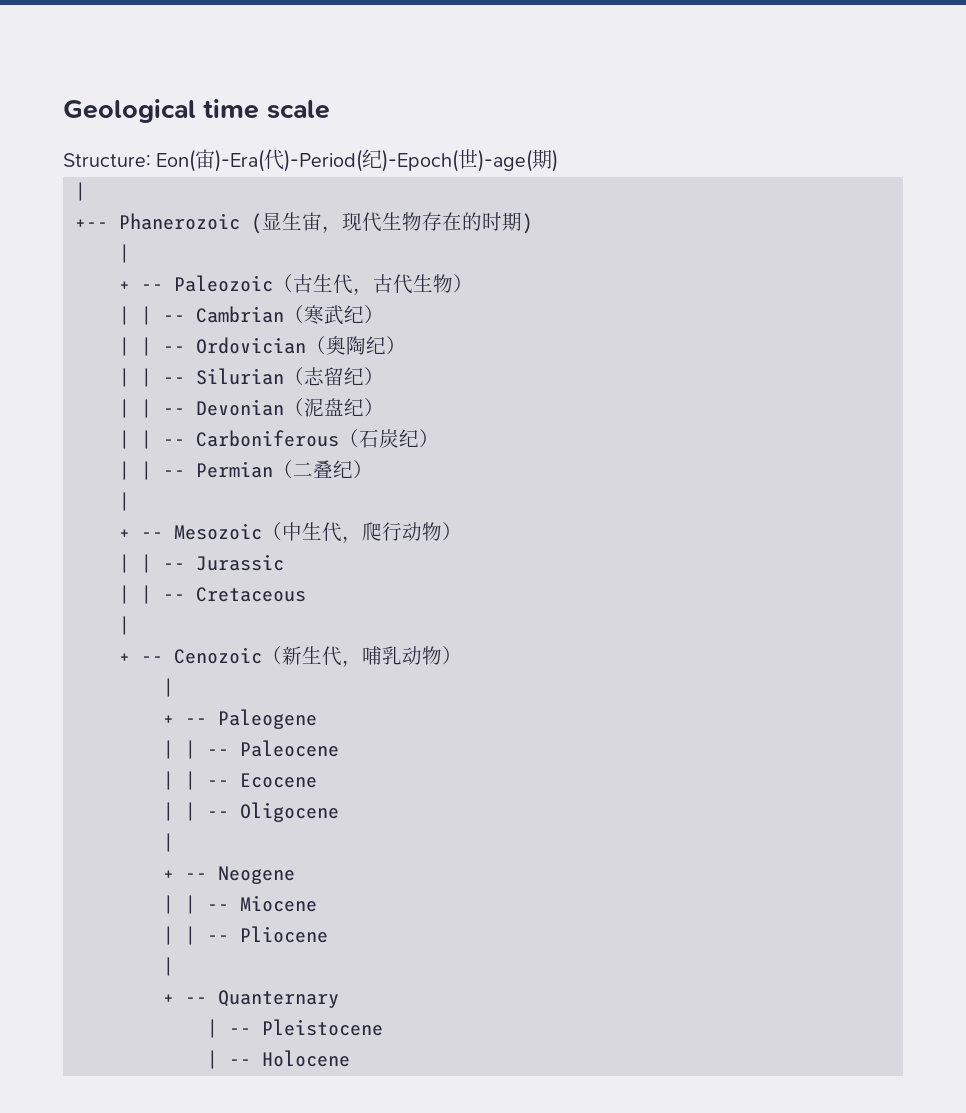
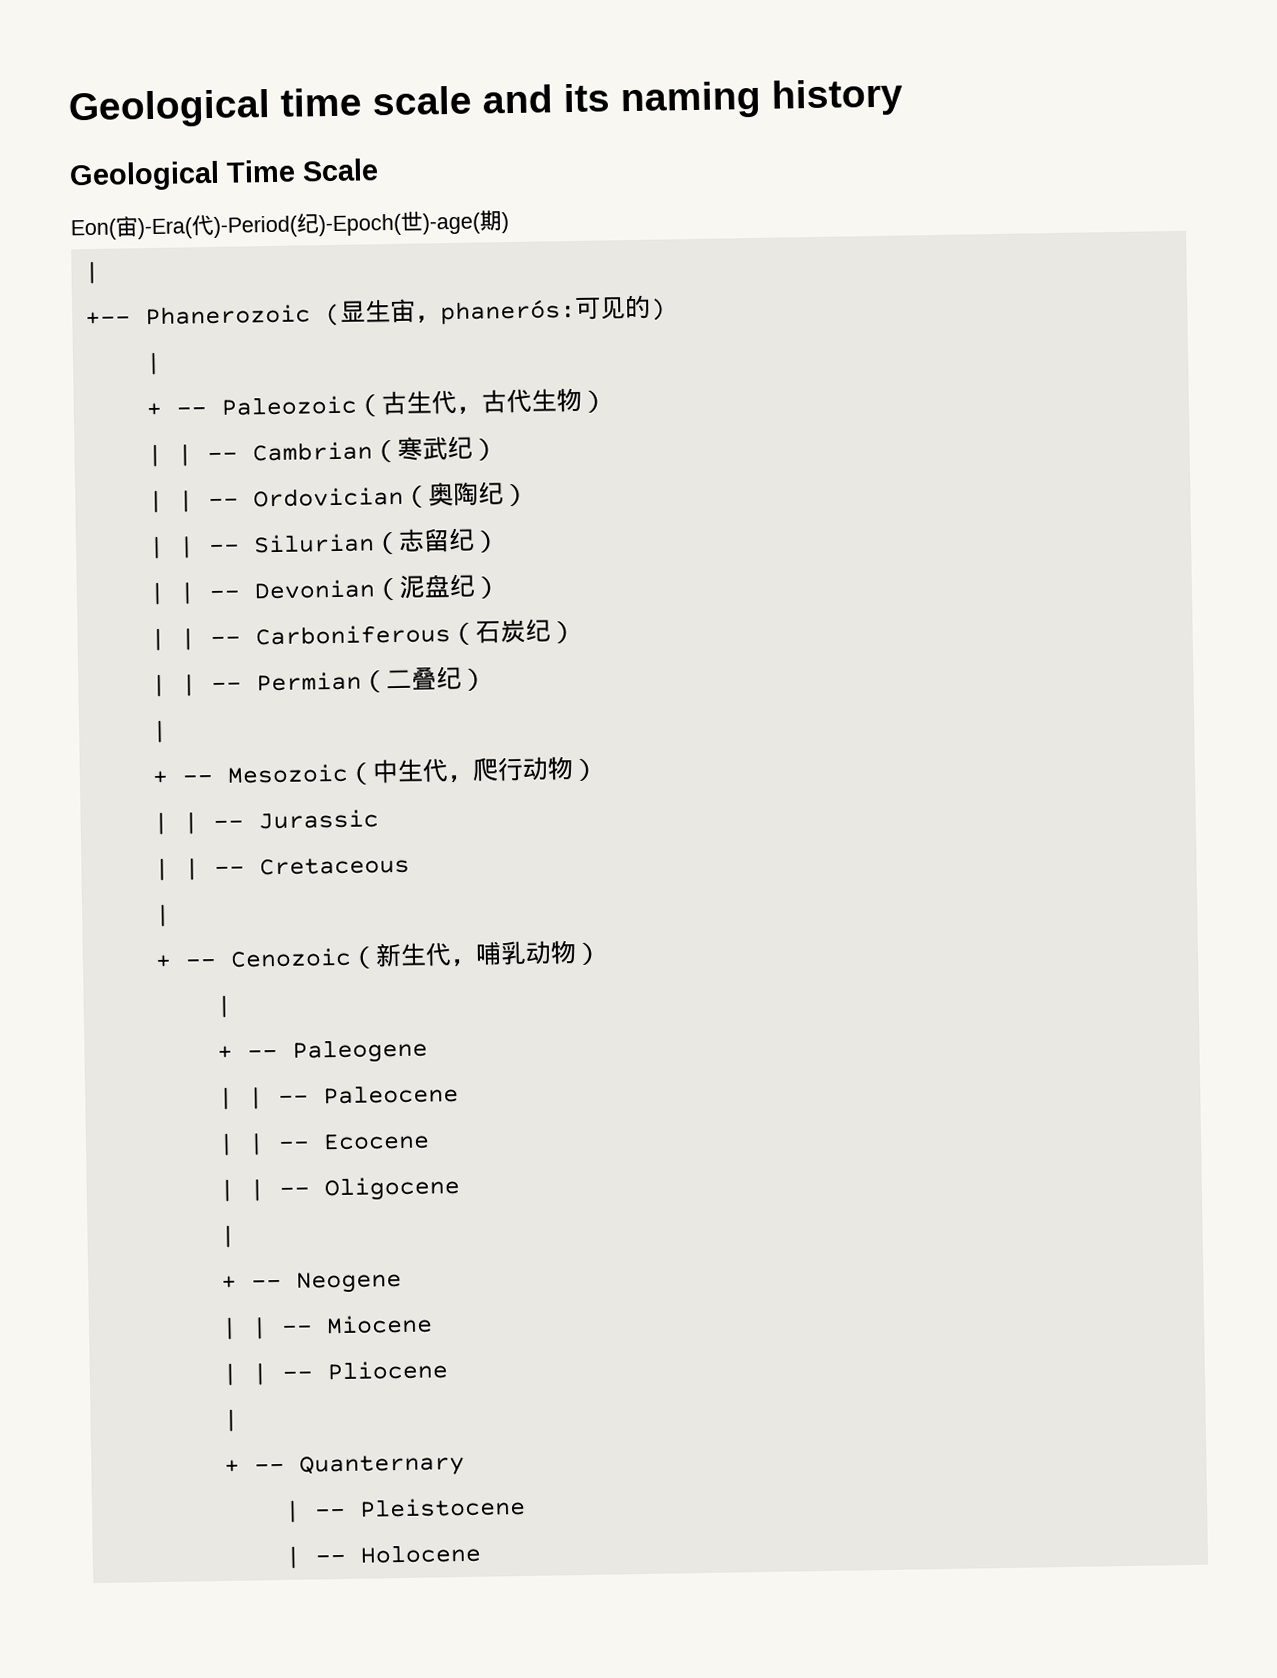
- Geological time scale
- Structure: Eon(宙)-Era(代)-Period(纪)-Epoch(世)-age(期)
+ Geological time scale and its naming history
+ Geological Time Scale
+ Eon(宙)-Era(代)-Period(纪)-Epoch(世)-age(期)
- +-- Phanerozoic (显生宙，现代生物存在的时期)
+ +-- Phanerozoic (显生宙，phanerós:可见的)

